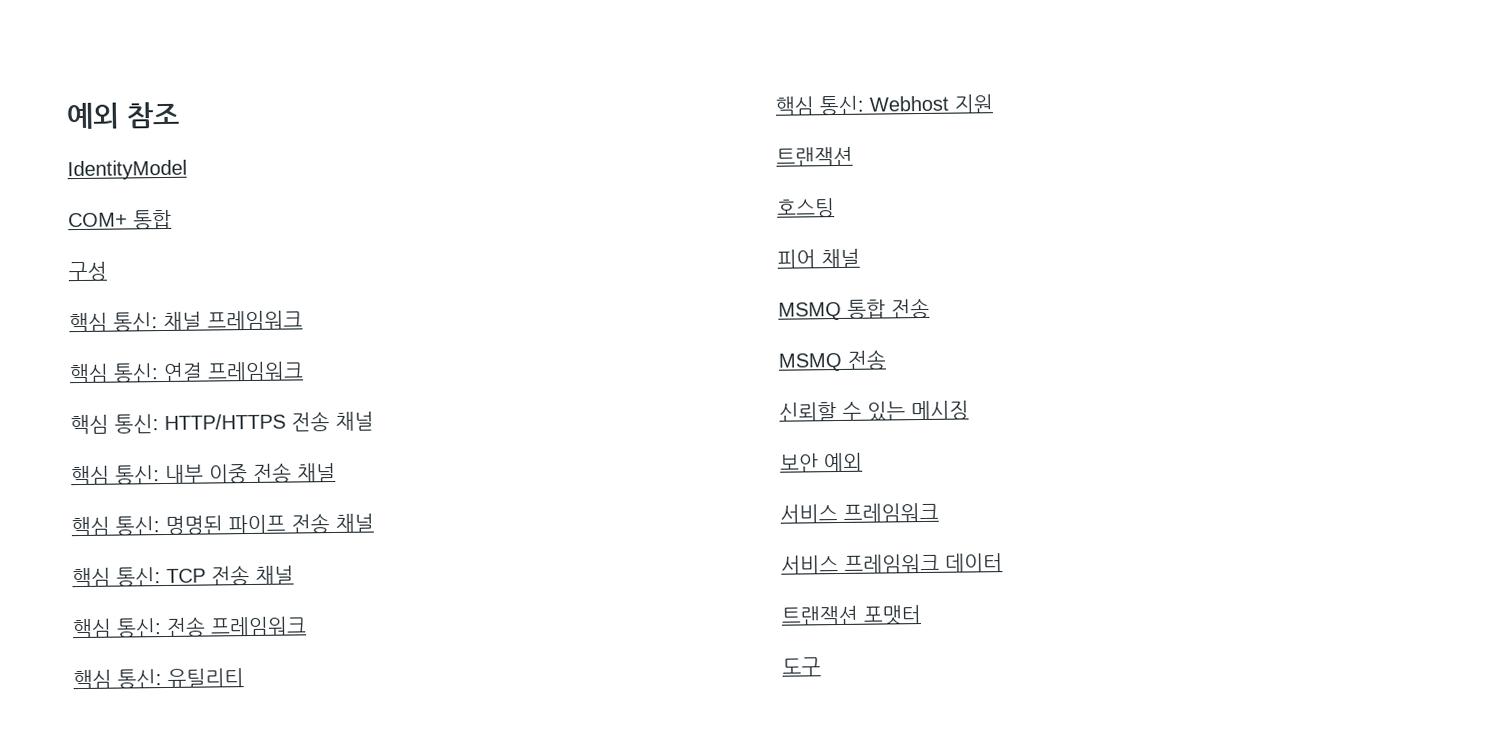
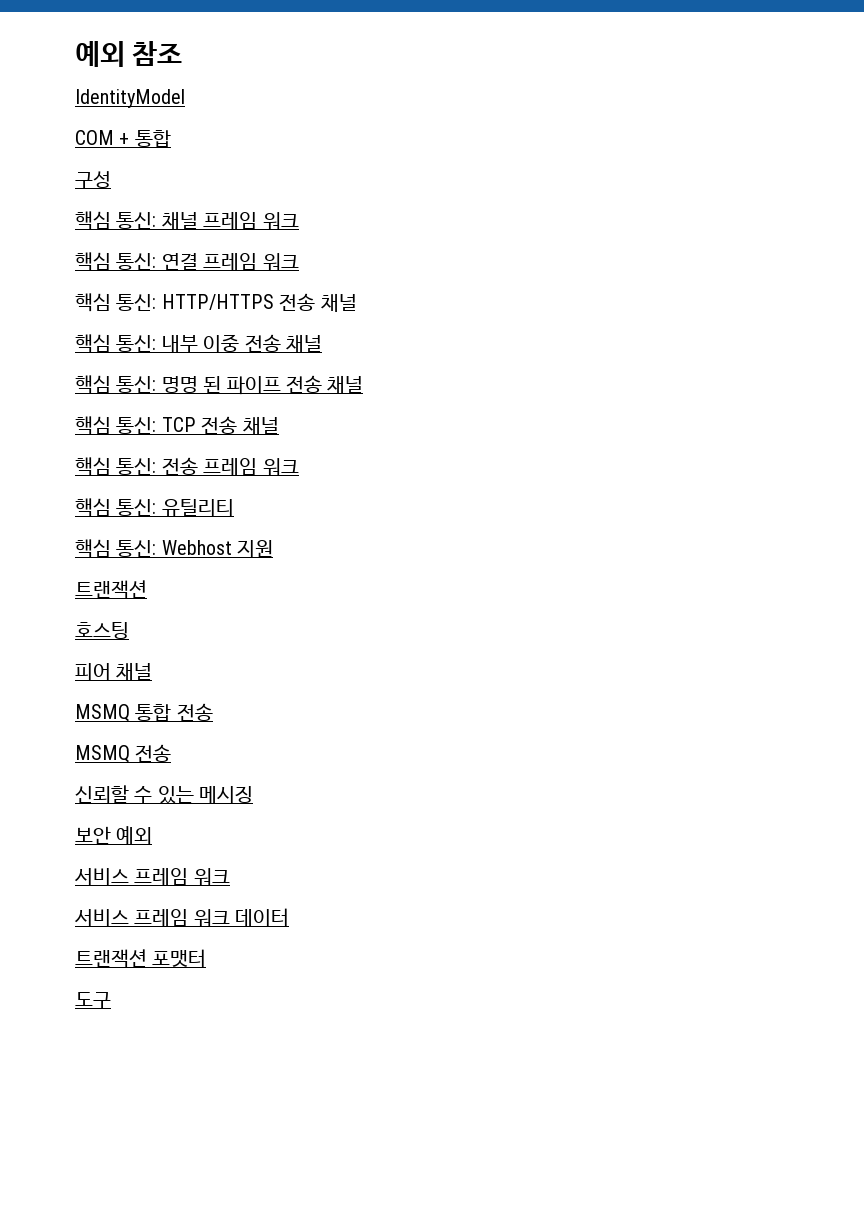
- COM+ 통합
+ COM + 통합
- 핵심 통신: 채널 프레임워크
+ 핵심 통신: 채널 프레임 워크
- 핵심 통신: 연결 프레임워크
+ 핵심 통신: 연결 프레임 워크
- 핵심 통신: 명명된 파이프 전송 채널
+ 핵심 통신: 명명 된 파이프 전송 채널
- 핵심 통신: 전송 프레임워크
+ 핵심 통신: 전송 프레임 워크
  보안 예외
- 서비스 프레임워크
- 서비스 프레임워크 데이터
+ 서비스 프레임 워크
+ 서비스 프레임 워크 데이터

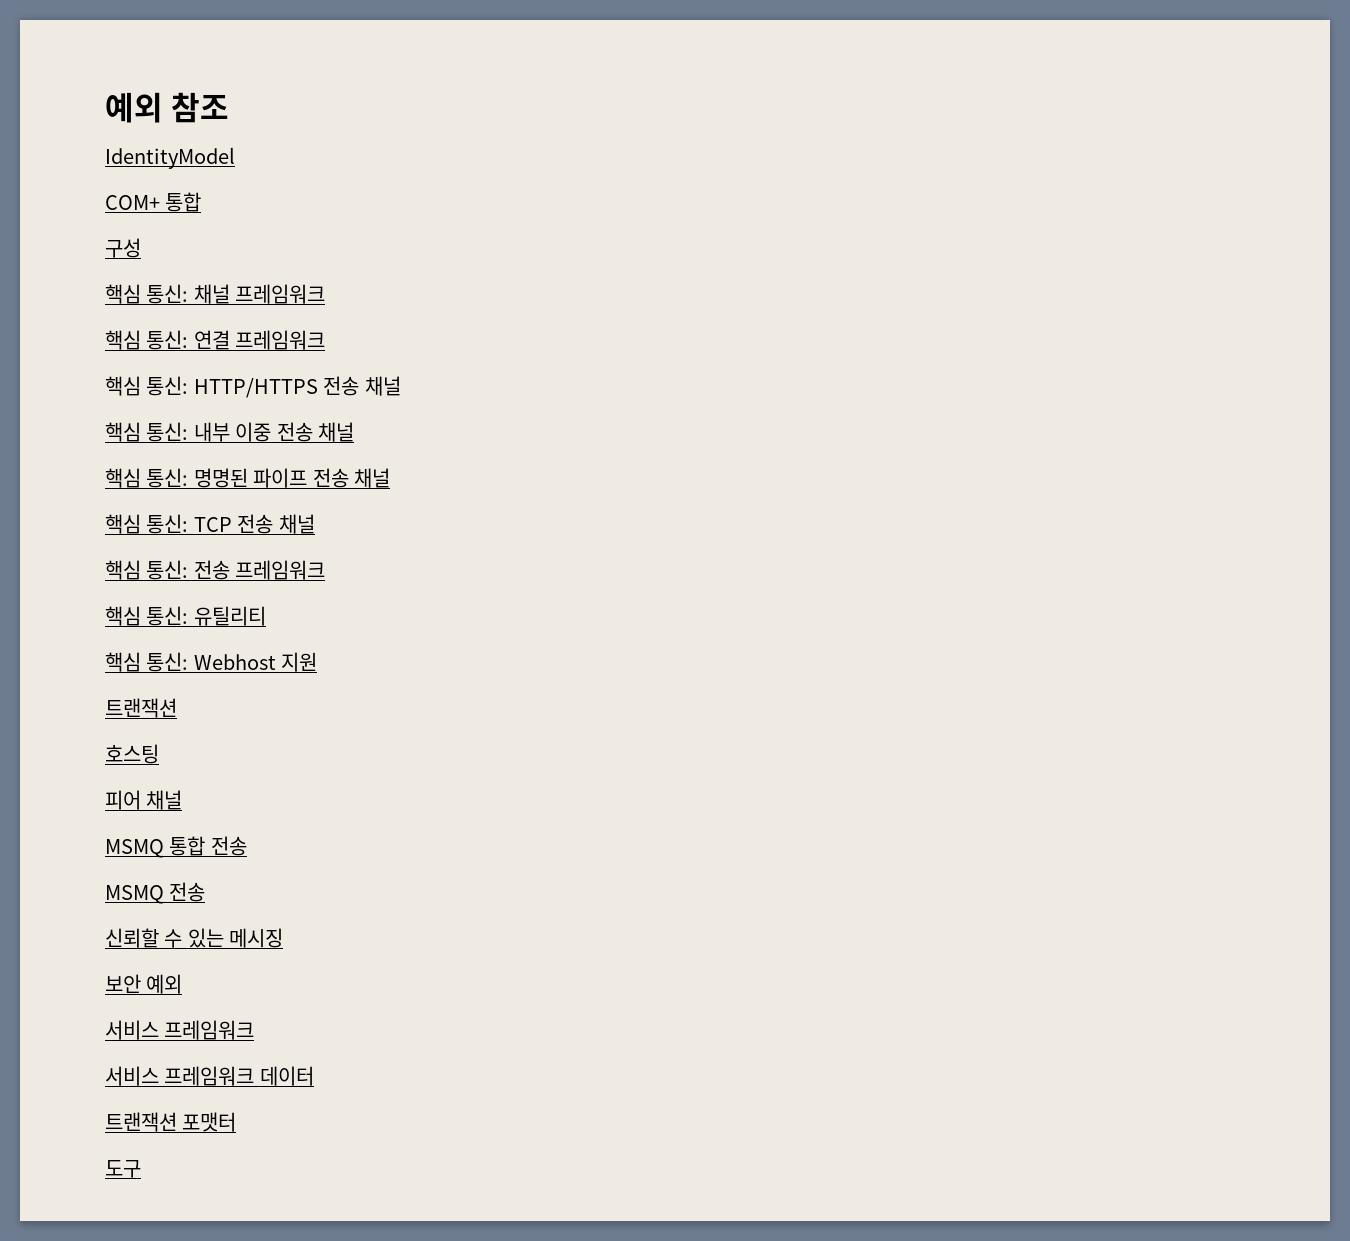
- COM + 통합
+ COM+ 통합
- 핵심 통신: 채널 프레임 워크
+ 핵심 통신: 채널 프레임워크
- 핵심 통신: 연결 프레임 워크
+ 핵심 통신: 연결 프레임워크
- 핵심 통신: 명명 된 파이프 전송 채널
+ 핵심 통신: 명명된 파이프 전송 채널
- 핵심 통신: 전송 프레임 워크
+ 핵심 통신: 전송 프레임워크
  보안 예외
- 서비스 프레임 워크
- 서비스 프레임 워크 데이터
+ 서비스 프레임워크
+ 서비스 프레임워크 데이터

